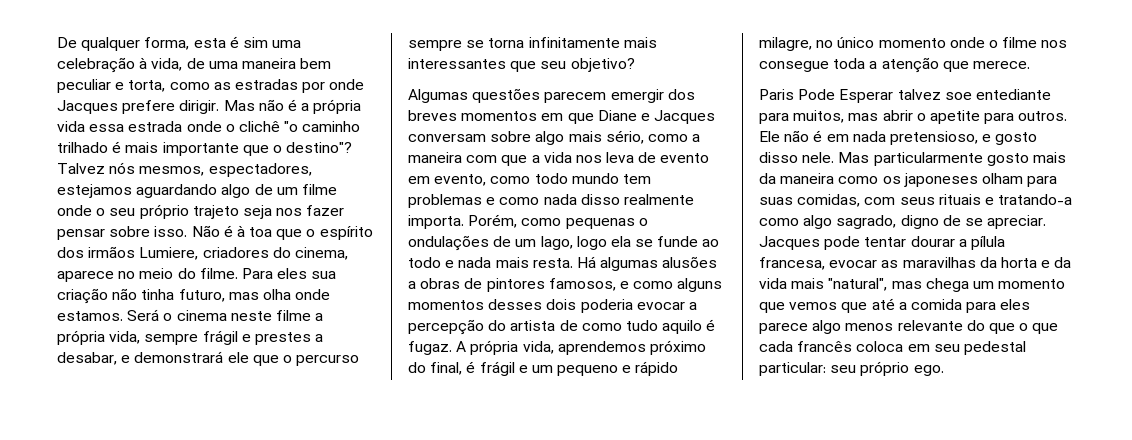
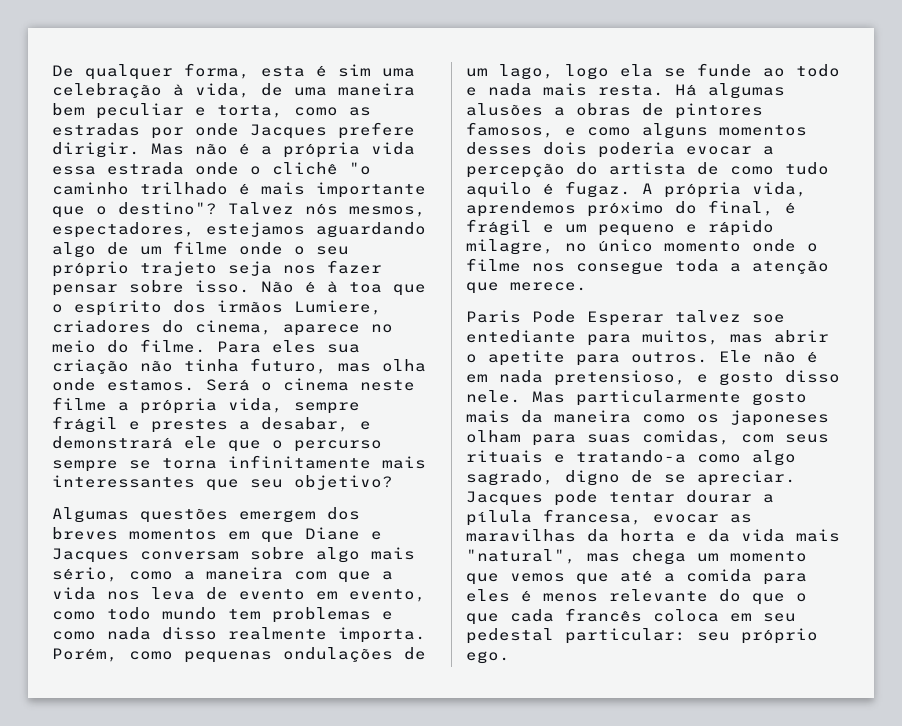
- Algumas questões parecem emergir dos breves momentos em que Diane e Jacques conversam sobre algo mais sério, como a maneira com que a vida nos leva de evento em evento, como todo mundo tem problemas e como nada disso realmente importa.
+ Algumas questões emergem dos breves momentos em que Diane e Jacques conversam sobre algo mais sério, como a maneira com que a vida nos leva de evento em evento, como todo mundo tem problemas e como nada disso realmente importa.
- Porém, como pequenas o ondulações de um lago, logo ela se funde ao todo e nada mais resta.
+ Porém, como pequenas ondulações de um lago, logo ela se funde ao todo e nada mais resta.
- Jacques pode tentar dourar a pílula francesa, evocar as maravilhas da horta e da vida mais "natural", mas chega um momento que vemos que até a comida para eles parece algo menos relevante do que o que cada francês coloca em seu pedestal particular: seu próprio ego.
+ Jacques pode tentar dourar a pílula francesa, evocar as maravilhas da horta e da vida mais "natural", mas chega um momento que vemos que até a comida para eles é menos relevante do que o que cada francês coloca em seu pedestal particular: seu próprio ego.

